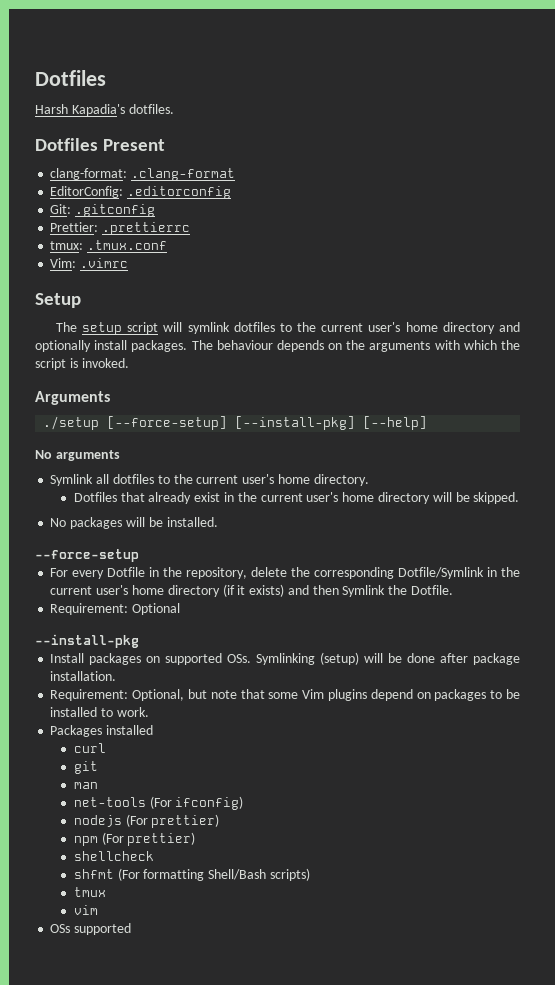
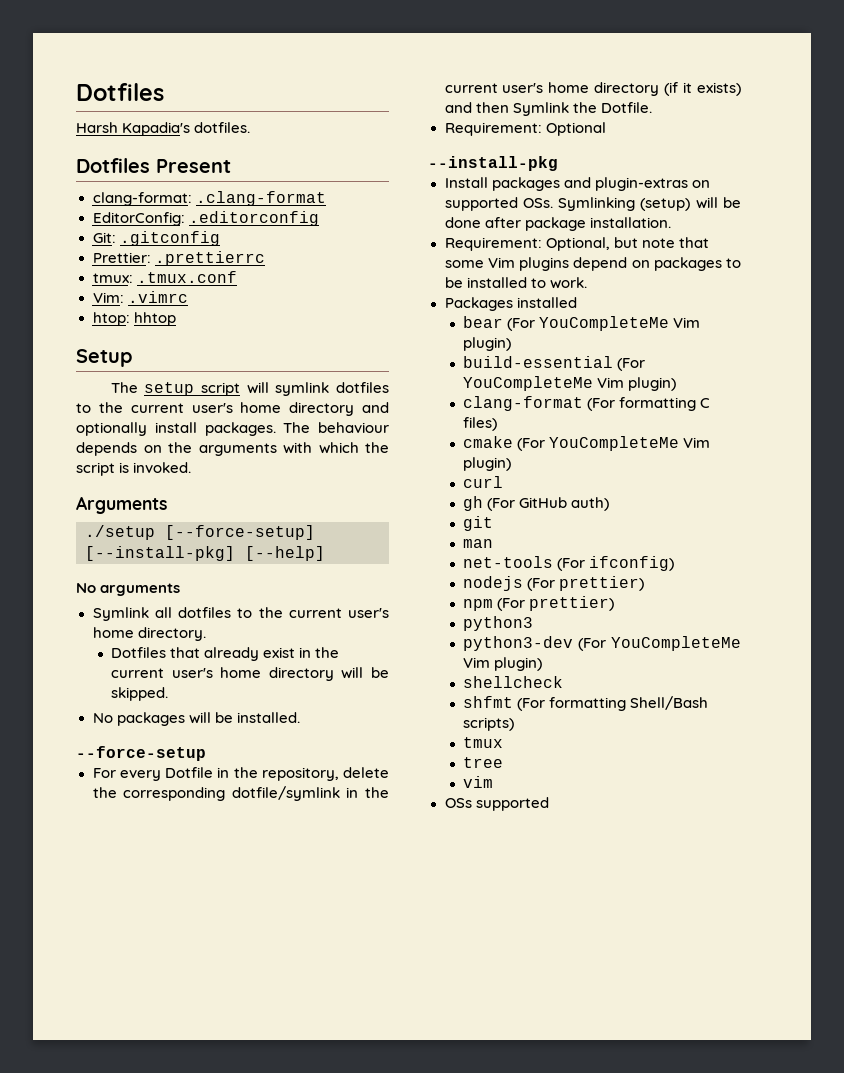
+ htop: hhtop
- For every Dotfile in the repository, delete the corresponding Dotfile/Symlink in the current user's home directory (if it exists) and then Symlink the Dotfile.
+ For every Dotfile in the repository, delete the corresponding dotfile/symlink in the current user's home directory (if it exists) and then Symlink the Dotfile.
- Install packages on supported OSs. Symlinking (setup) will be done after package installation.
+ Install packages and plugin-extras on supported OSs. Symlinking (setup) will be done after package installation.
+ bear (For YouCompleteMe Vim plugin)
+ build-essential (For YouCompleteMe Vim plugin)
+ clang-format (For formatting C files)
+ cmake (For YouCompleteMe Vim plugin)
  curl
+ gh (For GitHub auth)
+ python3
+ python3-dev (For YouCompleteMe Vim plugin)
+ tree

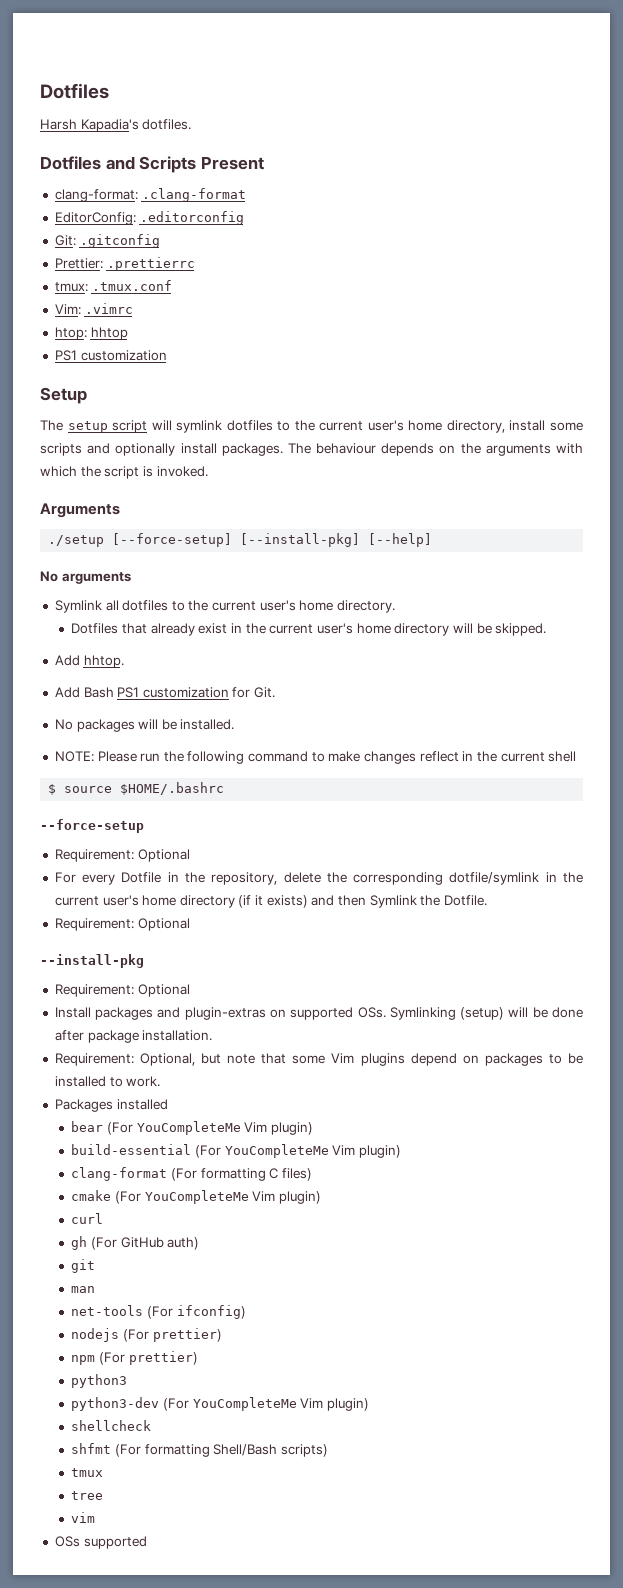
- Dotfiles Present
+ Dotfiles and Scripts Present
  htop: hhtop
+ PS1 customization
- The setup script will symlink dotfiles to the current user's home directory and optionally install packages.
+ The setup script will symlink dotfiles to the current user's home directory, install some scripts and optionally install packages.
+ Add hhtop.
+ Add Bash PS1 customization for Git.
+ NOTE: Please run the following command to make changes reflect in the current shell
+ $ source $HOME/.bashrc
  --force-setup
+ Requirement: Optional
  --install-pkg
+ Requirement: Optional

